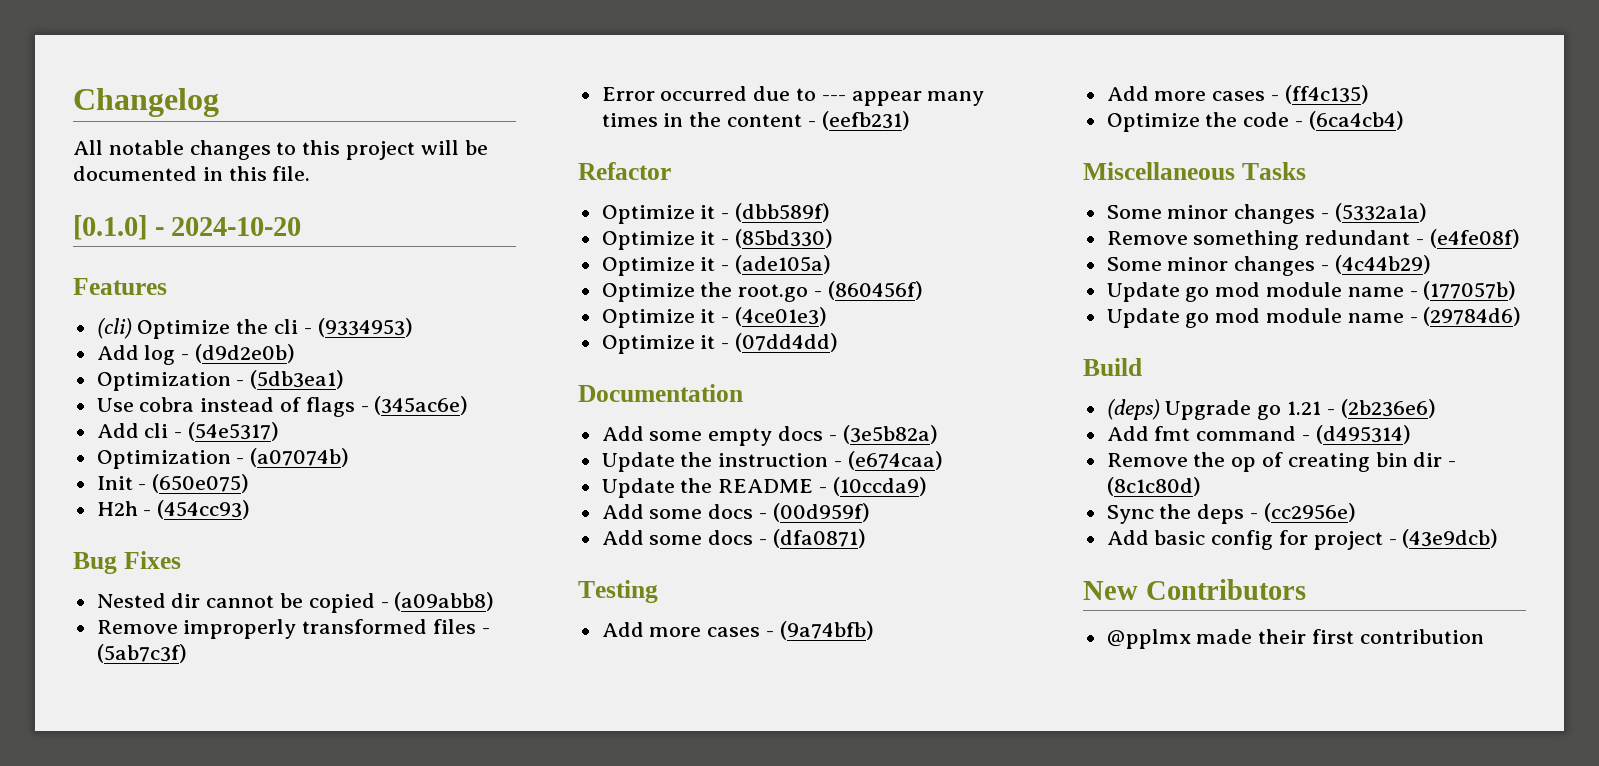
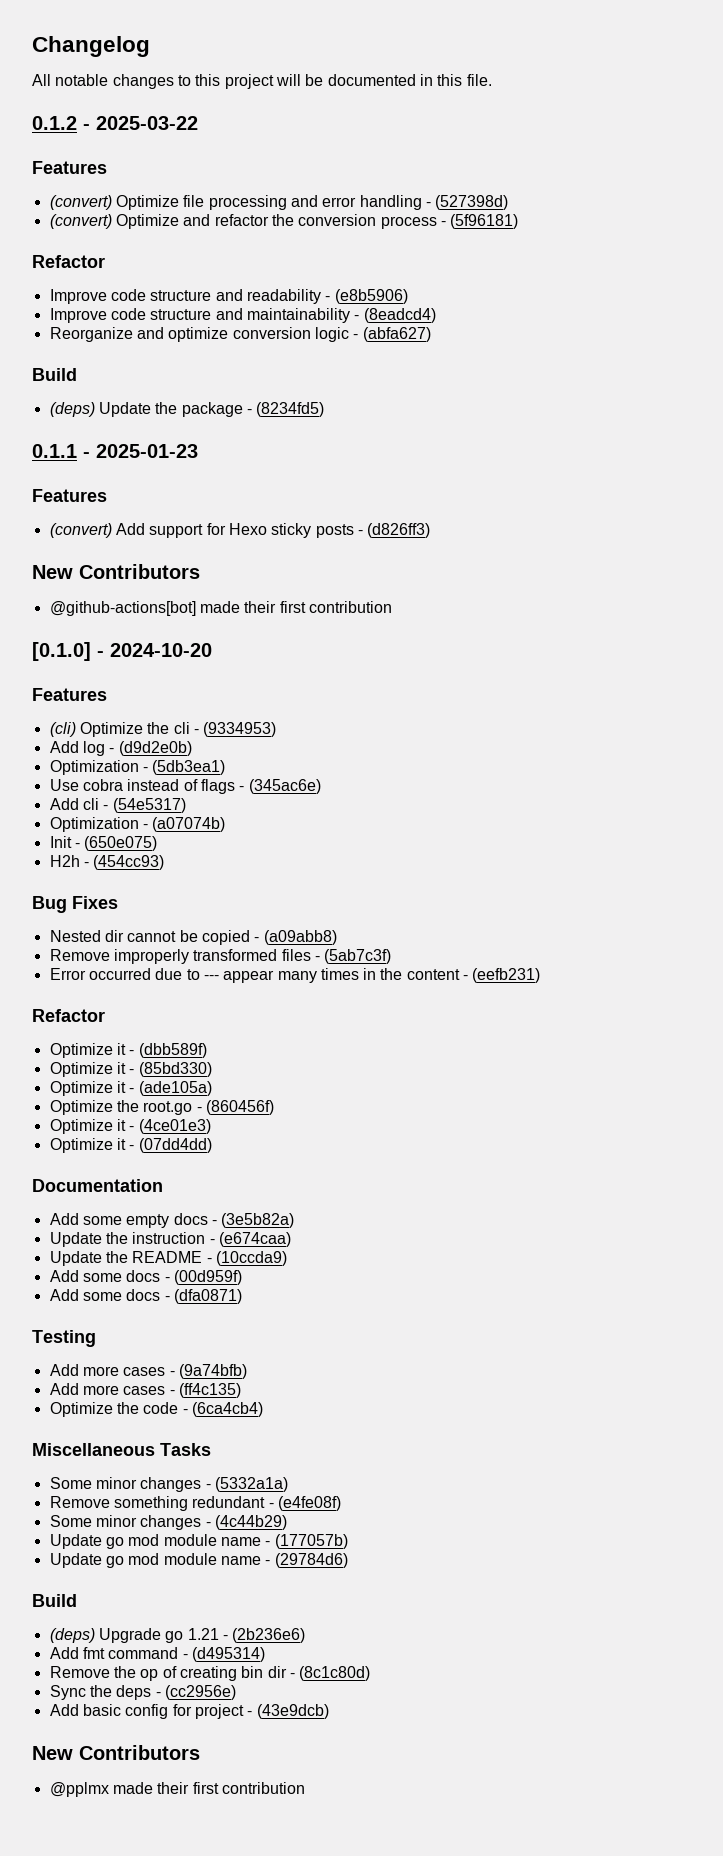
+ 0.1.2 - 2025-03-22
+ Features
+ (convert) Optimize file processing and error handling - (527398d)
+ (convert) Optimize and refactor the conversion process - (5f96181)
+ Refactor
+ Improve code structure and readability - (e8b5906)
+ Improve code structure and maintainability - (8eadcd4)
+ Reorganize and optimize conversion logic - (abfa627)
+ Build
+ (deps) Update the package - (8234fd5)
+ 0.1.1 - 2025-01-23
+ Features
+ (convert) Add support for Hexo sticky posts - (d826ff3)
+ New Contributors
+ @github-actions[bot] made their first contribution

